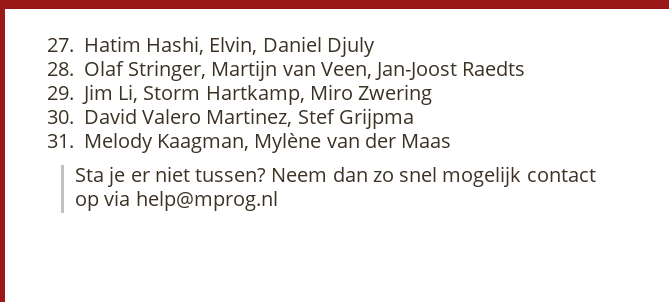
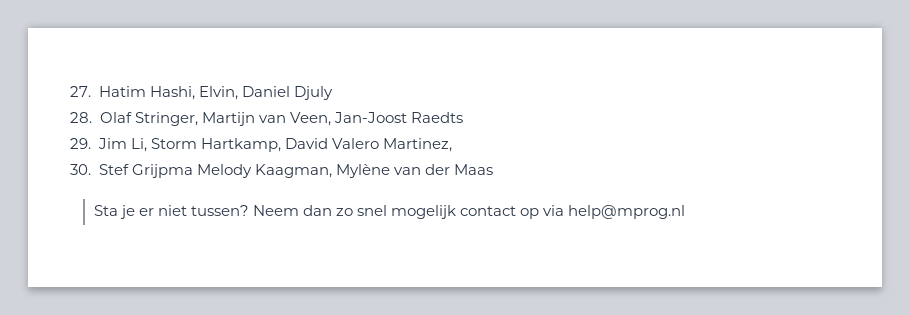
- 29. Jim Li, Storm Hartkamp, Miro Zwering
- 30. David Valero Martinez, Stef Grijpma
- 31. Melody Kaagman, Mylène van der Maas
+ 29. Jim Li, Storm Hartkamp, David Valero Martinez,
+ 30. Stef Grijpma Melody Kaagman, Mylène van der Maas

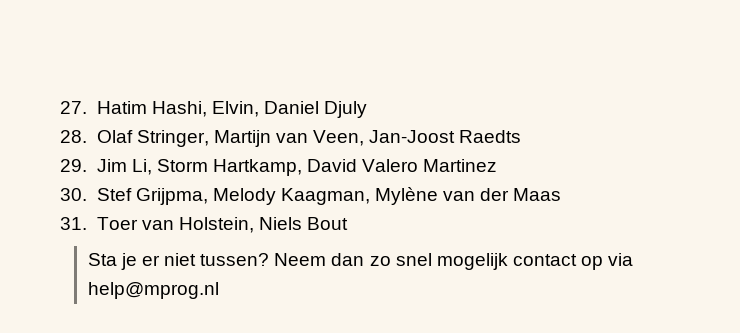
- 29. Jim Li, Storm Hartkamp, David Valero Martinez,
+ 29. Jim Li, Storm Hartkamp, David Valero Martinez
- 30. Stef Grijpma Melody Kaagman, Mylène van der Maas
+ 30. Stef Grijpma, Melody Kaagman, Mylène van der Maas
+ 31. Toer van Holstein, Niels Bout

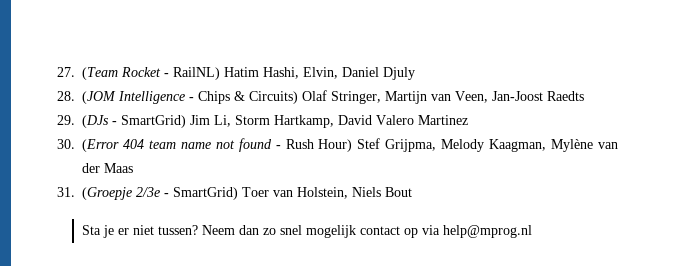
- 27. Hatim Hashi, Elvin, Daniel Djuly
+ 27. (Team Rocket - RailNL) Hatim Hashi, Elvin, Daniel Djuly
- 28. Olaf Stringer, Martijn van Veen, Jan-Joost Raedts
+ 28. (JOM Intelligence - Chips & Circuits) Olaf Stringer, Martijn van Veen, Jan-Joost Raedts
- 29. Jim Li, Storm Hartkamp, David Valero Martinez
+ 29. (DJs - SmartGrid) Jim Li, Storm Hartkamp, David Valero Martinez
- 30. Stef Grijpma, Melody Kaagman, Mylène van der Maas
+ 30. (Error 404 team name not found - Rush Hour) Stef Grijpma, Melody Kaagman, Mylène van der Maas
- 31. Toer van Holstein, Niels Bout
+ 31. (Groepje 2/3e - SmartGrid) Toer van Holstein, Niels Bout

